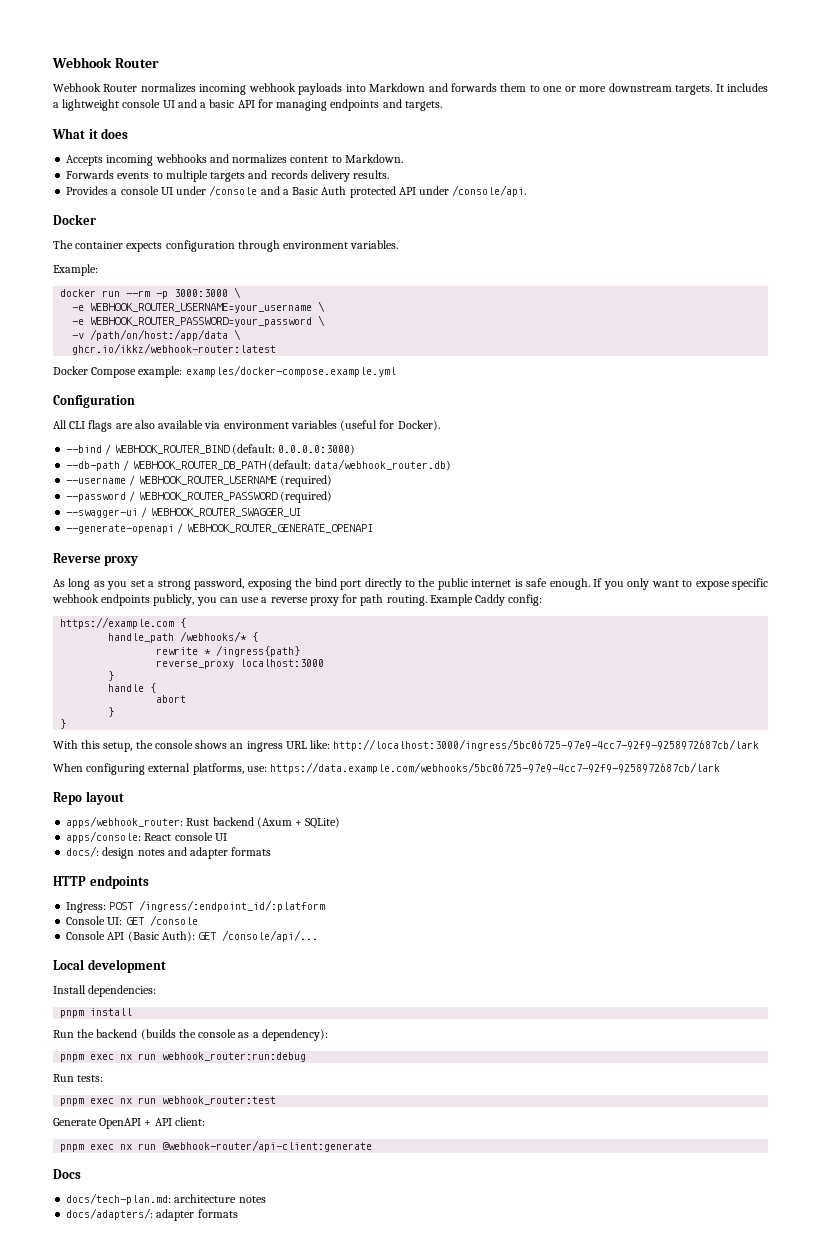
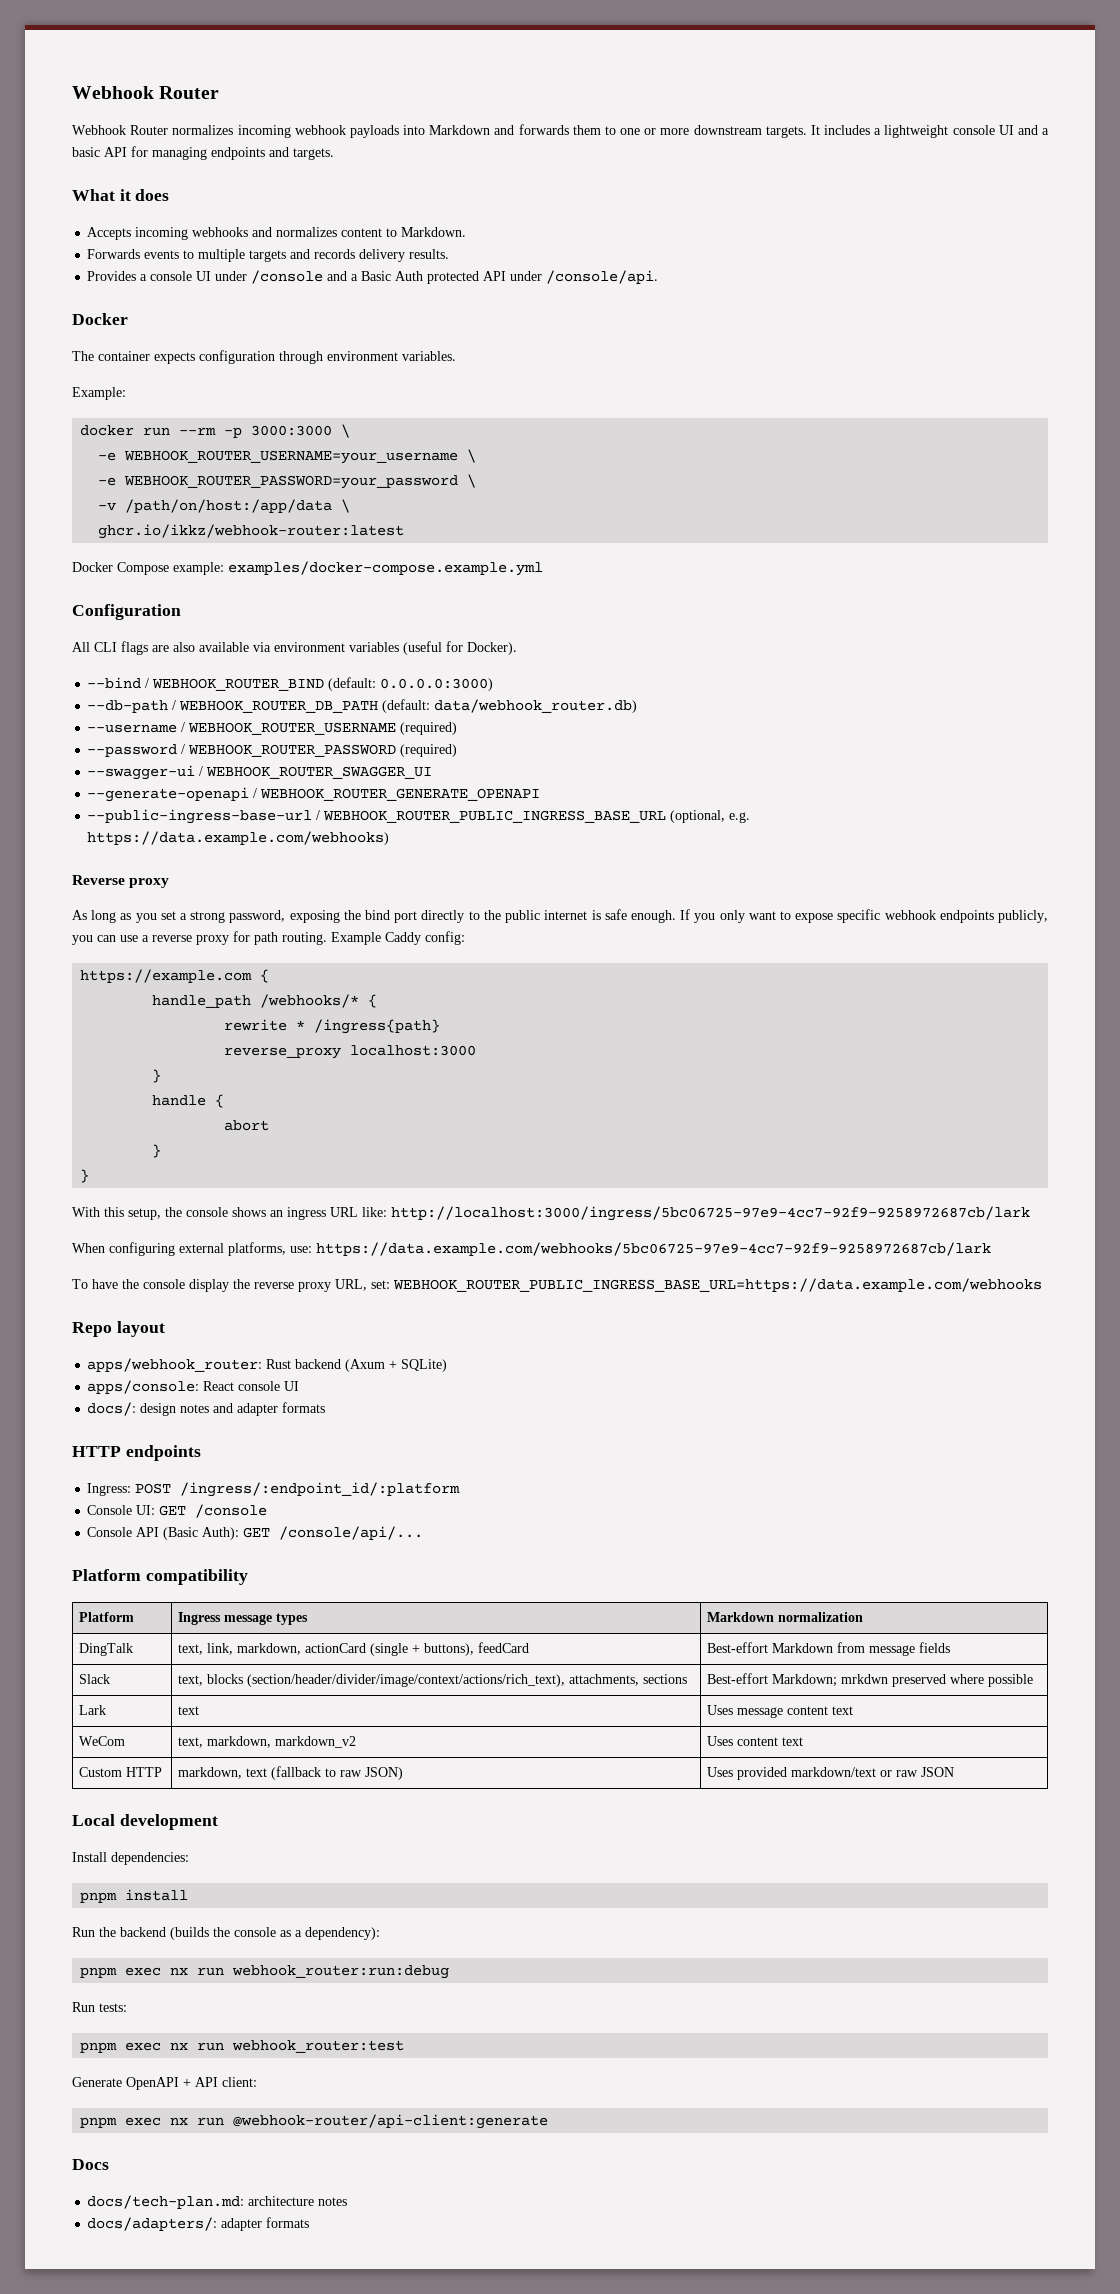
+ --public-ingress-base-url / WEBHOOK_ROUTER_PUBLIC_INGRESS_BASE_URL (optional, e.g. https://data.example.com/webhooks)
+ To have the console display the reverse proxy URL, set: WEBHOOK_ROUTER_PUBLIC_INGRESS_BASE_URL=https://data.example.com/webhooks
+ Platform compatibility
+ Platform | Ingress message types | Markdown normalization
+ DingTalk | text, link, markdown, actionCard (single + buttons), feedCard | Best-effort Markdown from message fields
+ Slack | text, blocks (section/header/divider/image/context/actions/rich_text), attachments, sections | Best-effort Markdown; mrkdwn preserved where possible
+ Lark | text | Uses message content text
+ WeCom | text, markdown, markdown_v2 | Uses content text
+ Custom HTTP | markdown, text (fallback to raw JSON) | Uses provided markdown/text or raw JSON

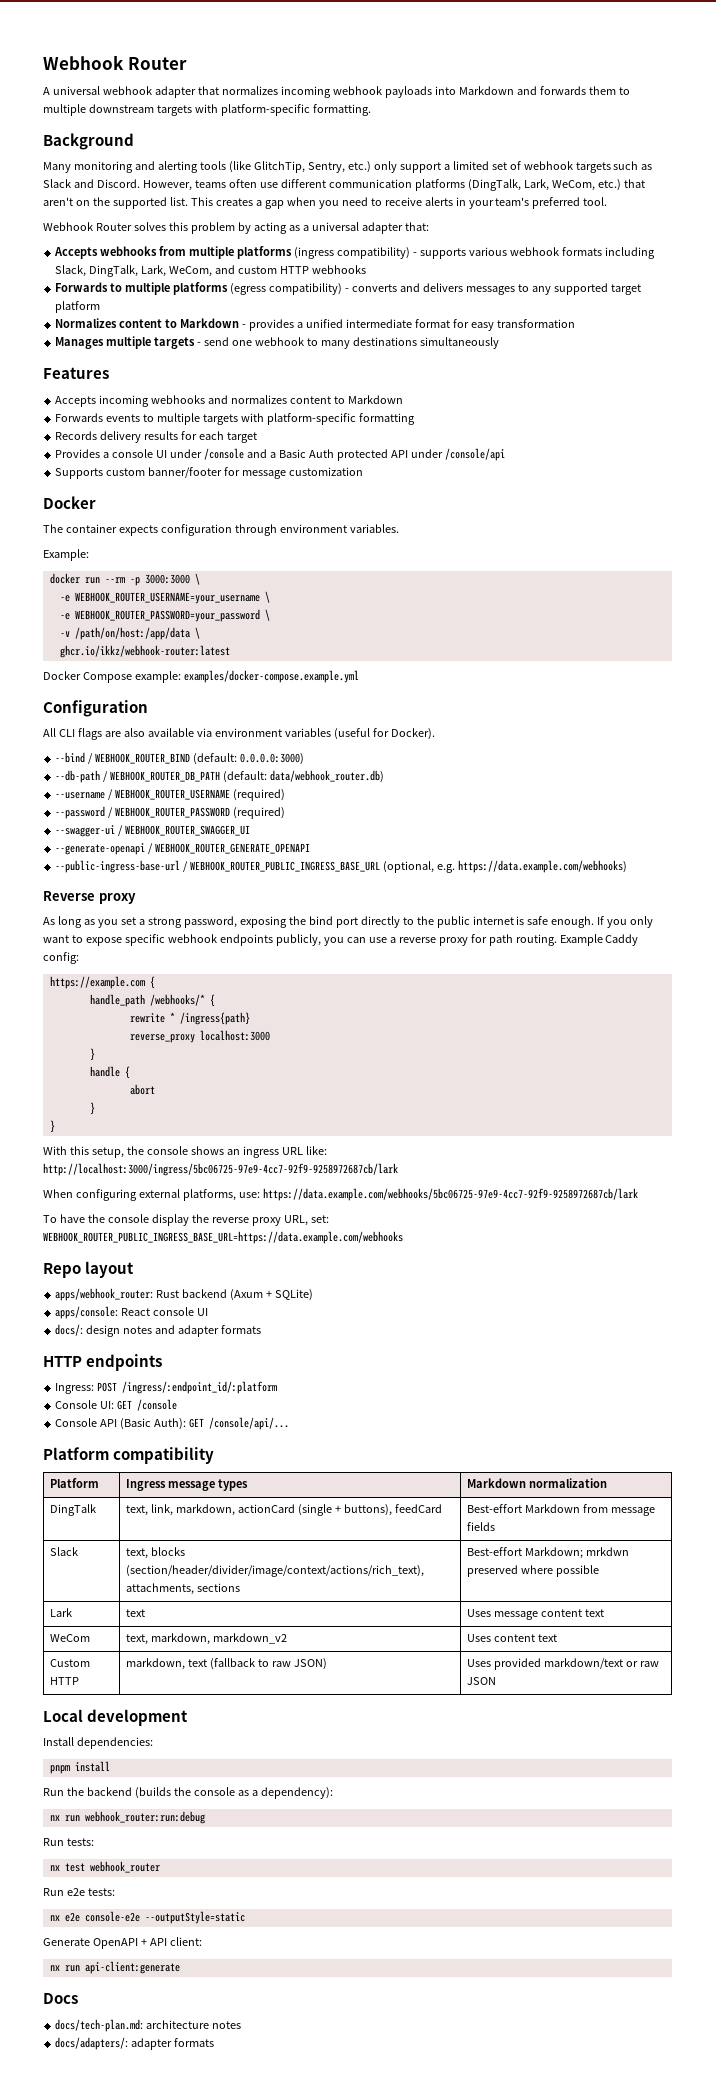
- Webhook Router normalizes incoming webhook payloads into Markdown and forwards them to one or more downstream targets. It includes a lightweight console UI and a basic API for managing endpoints and targets.
- What it does
+ A universal webhook adapter that normalizes incoming webhook payloads into Markdown and forwards them to multiple downstream targets with platform-specific formatting.
+ Background
+ Many monitoring and alerting tools (like GlitchTip, Sentry, etc.) only support a limited set of webhook targets such as Slack and Discord. However, teams often use different communication platforms (DingTalk, Lark, WeCom, etc.) that aren't on the supported list. This creates a gap when you need to receive alerts in your team's preferred tool.
+ Webhook Router solves this problem by acting as a universal adapter that:
+ Accepts webhooks from multiple platforms (ingress compatibility) - supports various webhook formats including Slack, DingTalk, Lark, WeCom, and custom HTTP webhooks
+ Forwards to multiple platforms (egress compatibility) - converts and delivers messages to any supported target platform
+ Normalizes content to Markdown - provides a unified intermediate format for easy transformation
+ Manages multiple targets - send one webhook to many destinations simultaneously
+ Features
- Accepts incoming webhooks and normalizes content to Markdown.
+ Accepts incoming webhooks and normalizes content to Markdown
- Forwards events to multiple targets and records delivery results.
+ Forwards events to multiple targets with platform-specific formatting
+ Records delivery results for each target
- Provides a console UI under /console and a Basic Auth protected API under /console/api.
+ Provides a console UI under /console and a Basic Auth protected API under /console/api
+ Supports custom banner/footer for message customization
- pnpm exec nx run webhook_router:run:debug
+ nx run webhook_router:run:debug
- pnpm exec nx run webhook_router:test
+ nx test webhook_router
+ Run e2e tests:
+ nx e2e console-e2e --outputStyle=static
- pnpm exec nx run @webhook-router/api-client:generate
+ nx run api-client:generate

